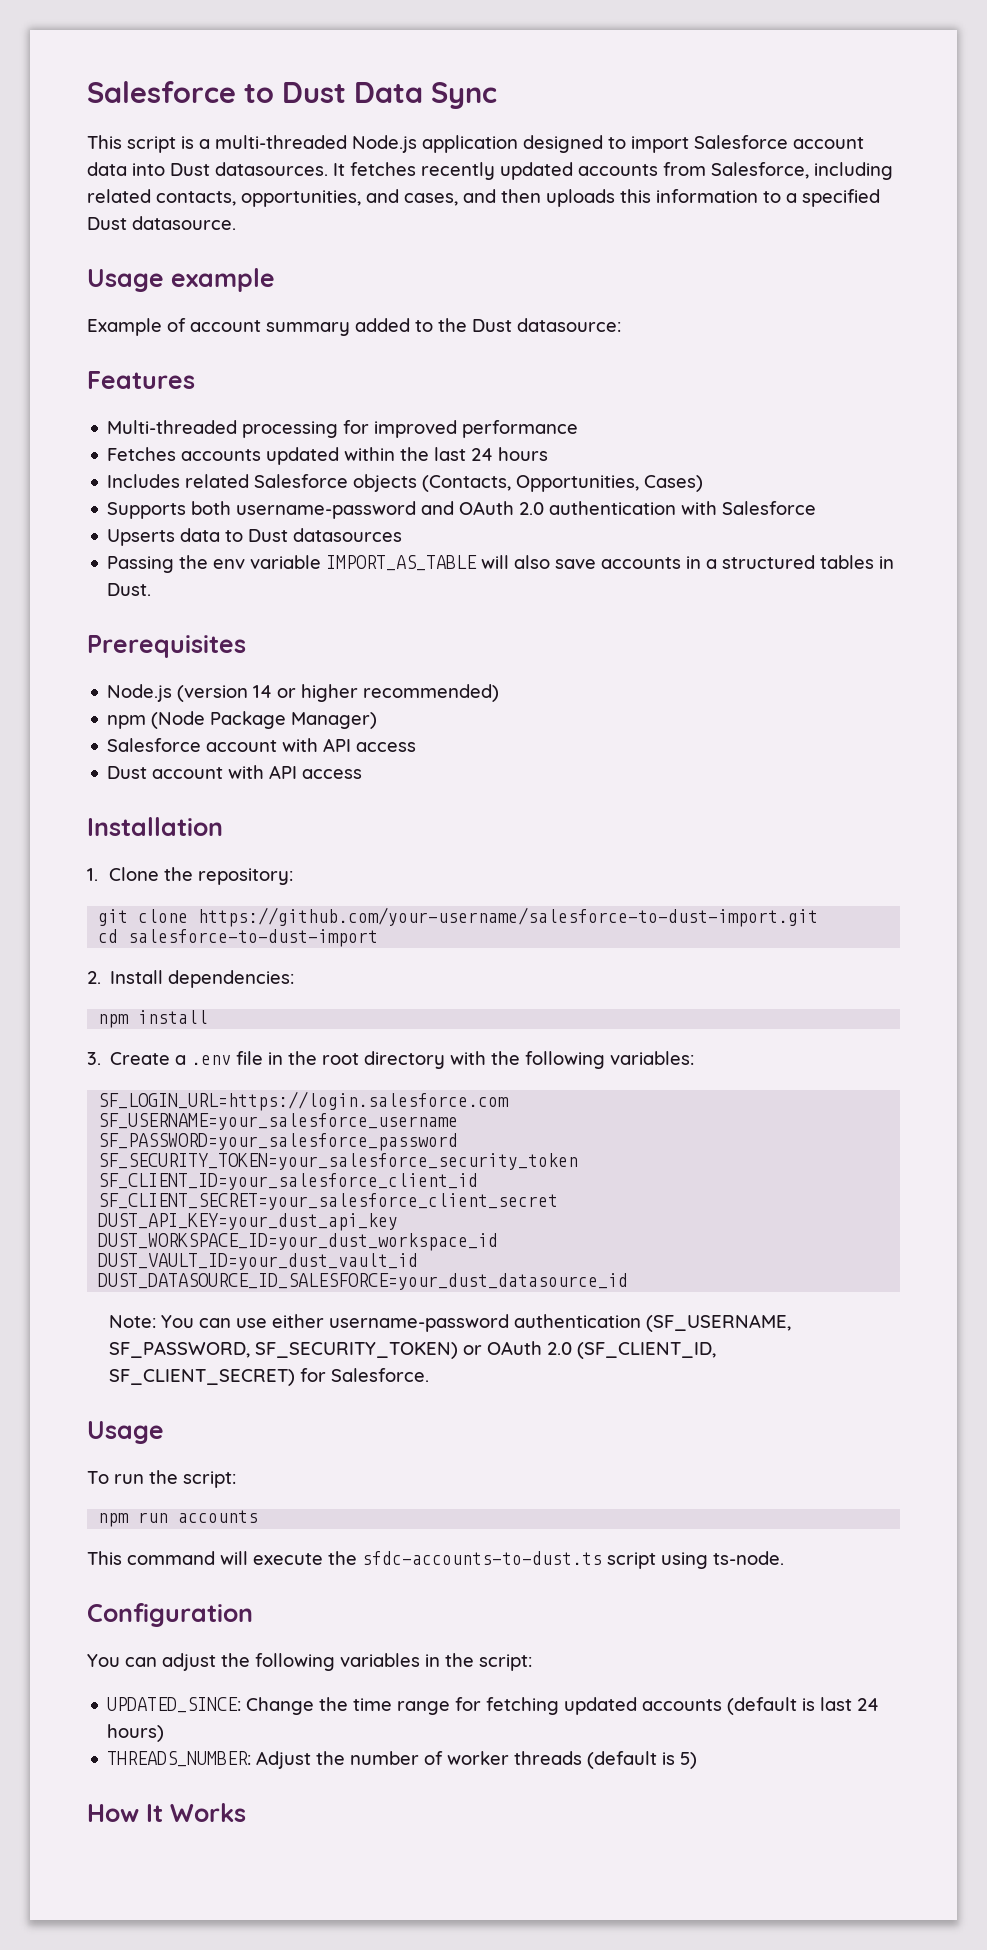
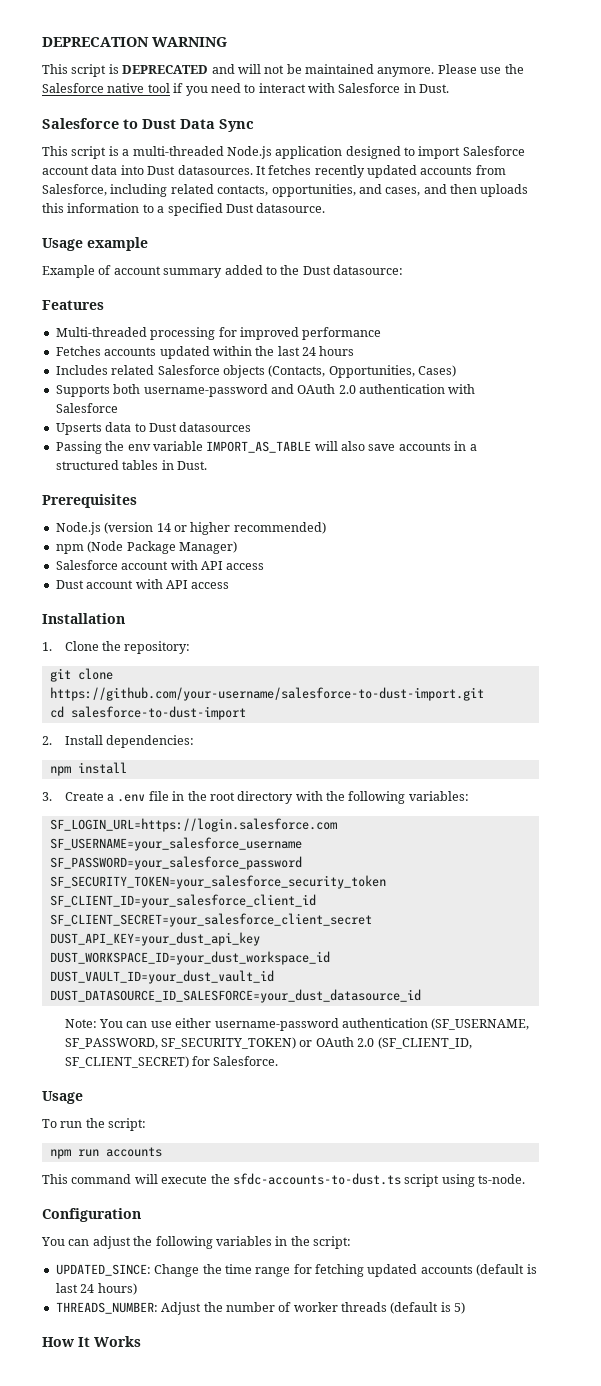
+ DEPRECATION WARNING
+ This script is DEPRECATED and will not be maintained anymore. Please use the Salesforce native tool if you need to interact with Salesforce in Dust.

